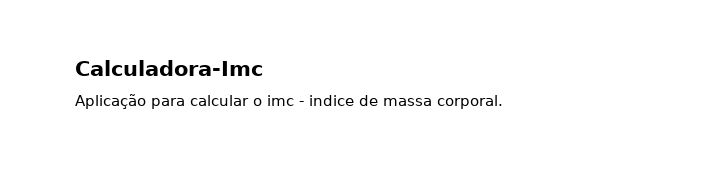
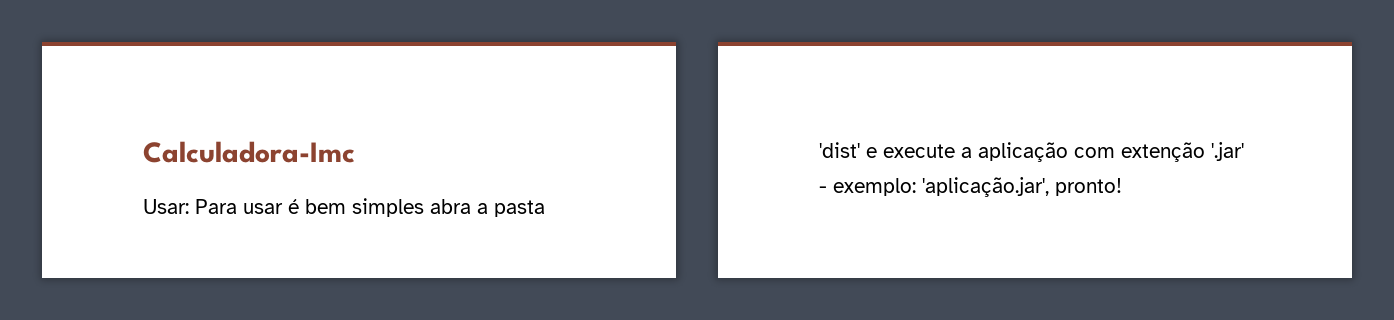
- Aplicação para calcular o imc - indice de massa corporal.
+ Usar: Para usar é bem simples abra a pasta 'dist' e execute a aplicação com extenção '.jar' - exemplo: 'aplicação.jar', pronto!

